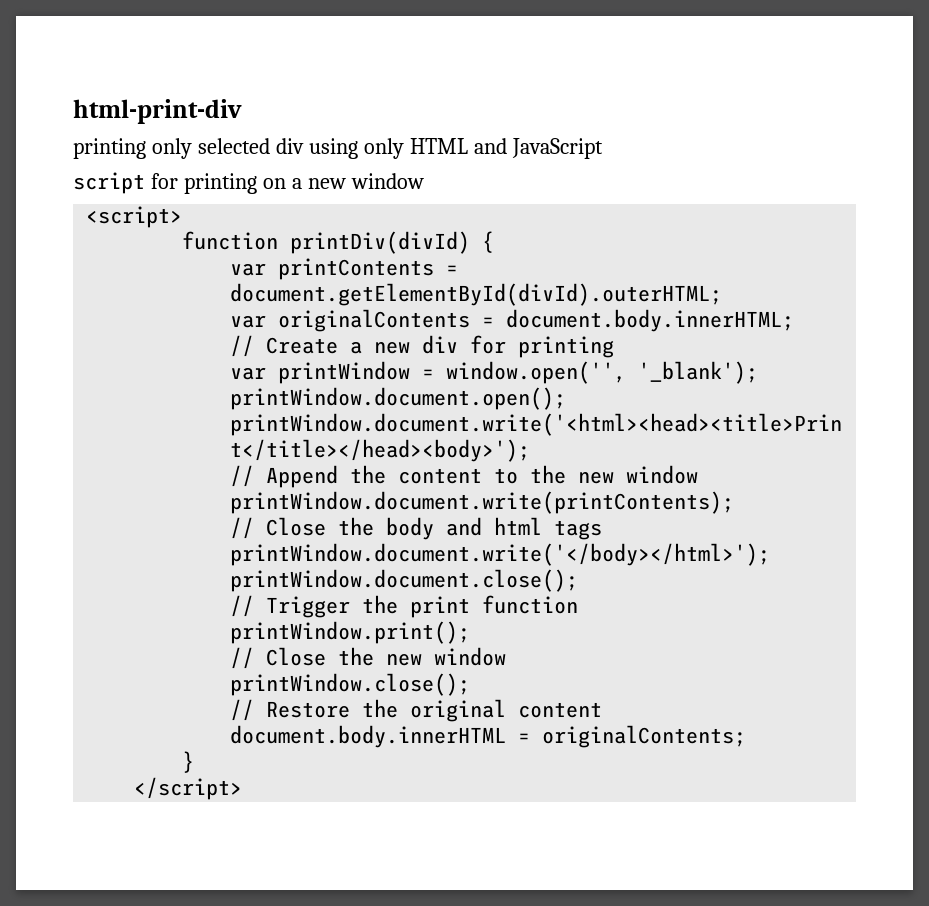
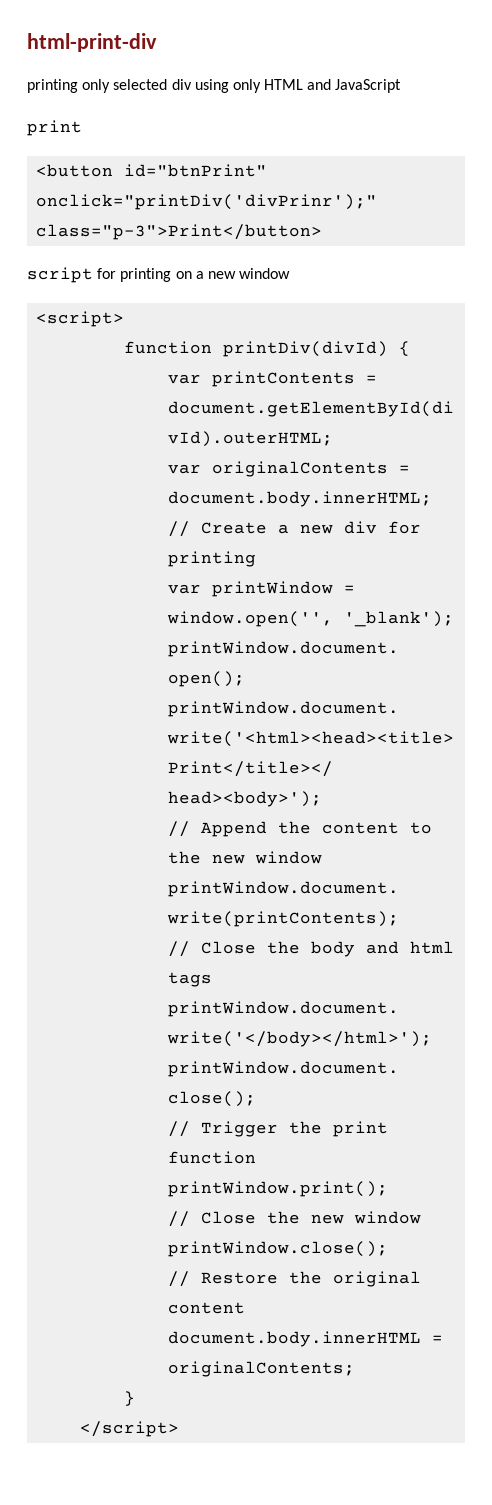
  printing only selected div using only HTML and JavaScript
+ print
+ <button id="btnPrint" onclick="printDiv('divPrinr');" class="p-3">Print</button>

